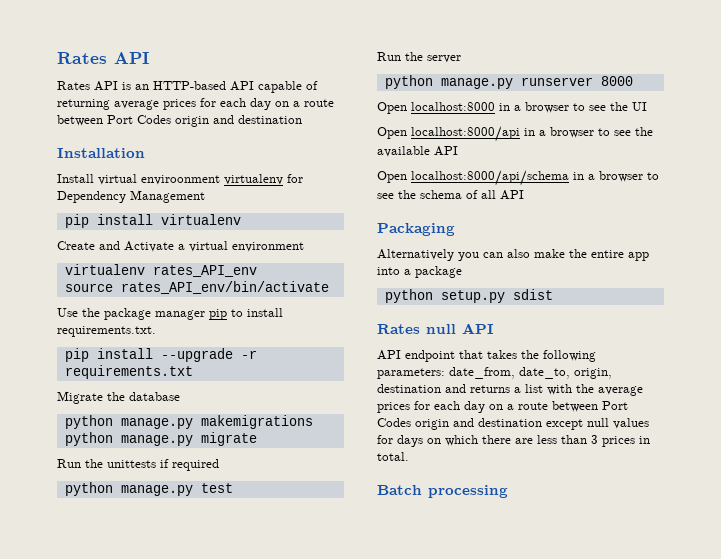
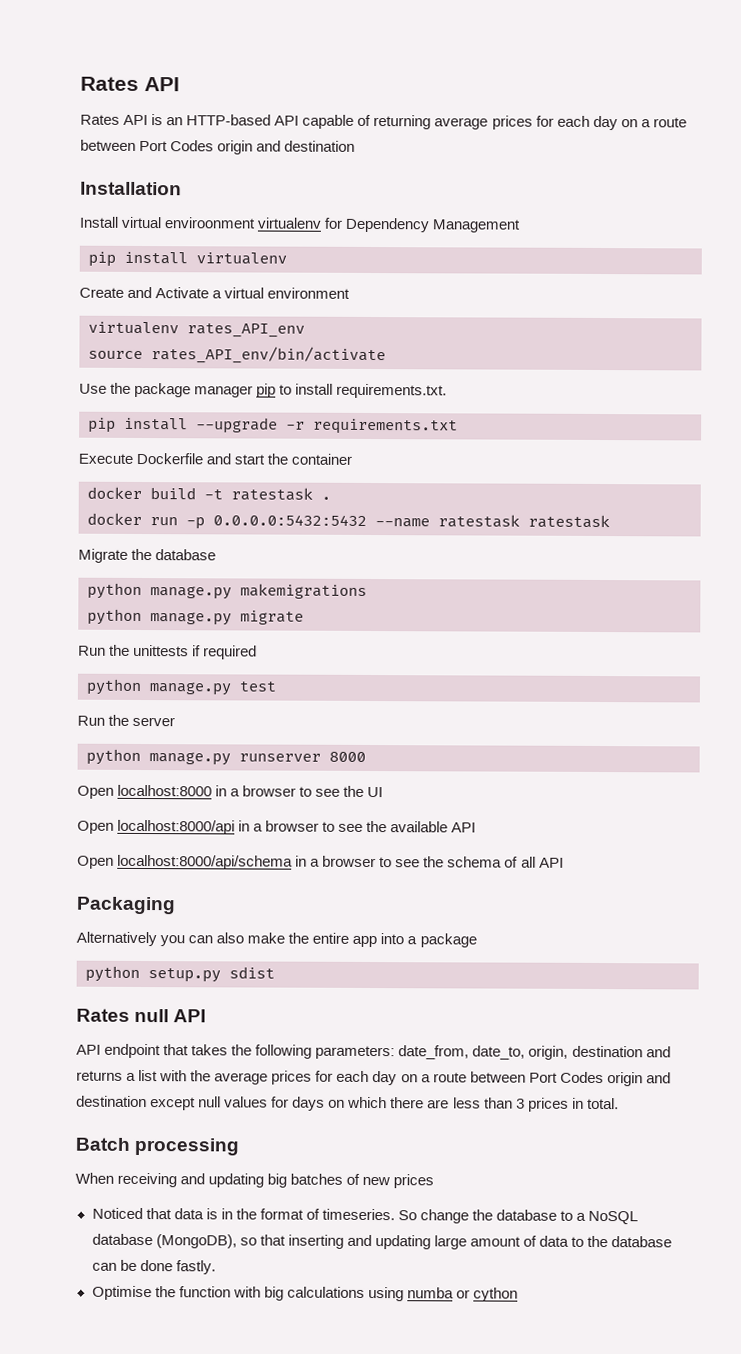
+ Execute Dockerfile and start the container
+ docker build -t ratestask .
+ docker run -p 0.0.0.0:5432:5432 --name ratestask ratestask
+ When receiving and updating big batches of new prices
+ Noticed that data is in the format of timeseries. So change the database to a NoSQL database (MongoDB), so that inserting and updating large amount of data to the database can be done fastly.
+ Optimise the function with big calculations using numba or cython

